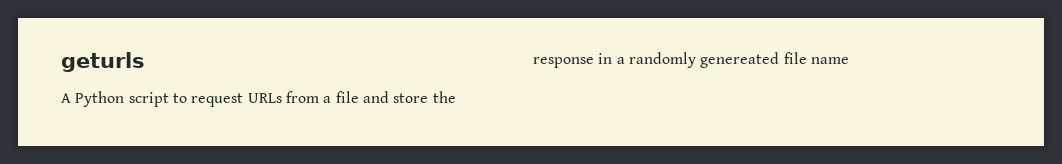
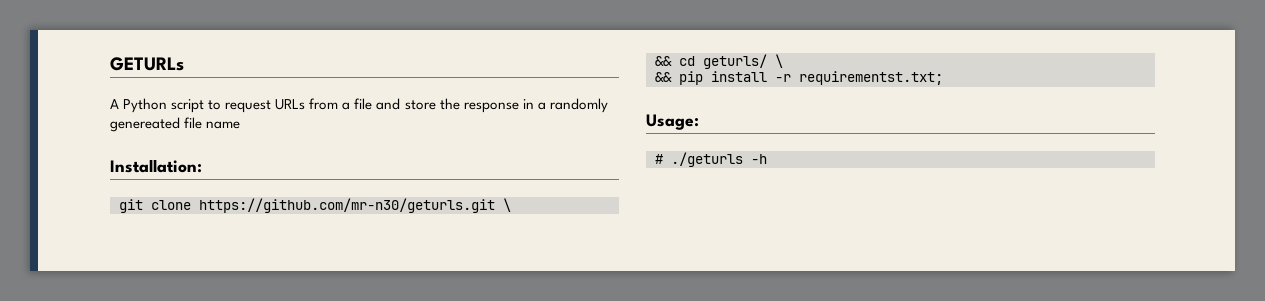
- geturls
+ GETURLs
+ Installation:
+ git clone https://github.com/mr-n30/geturls.git \
+ && cd geturls/ \
+ && pip install -r requirementst.txt;
+ Usage:
+ # ./geturls -h

